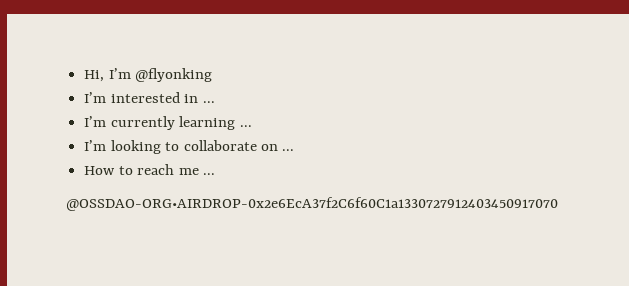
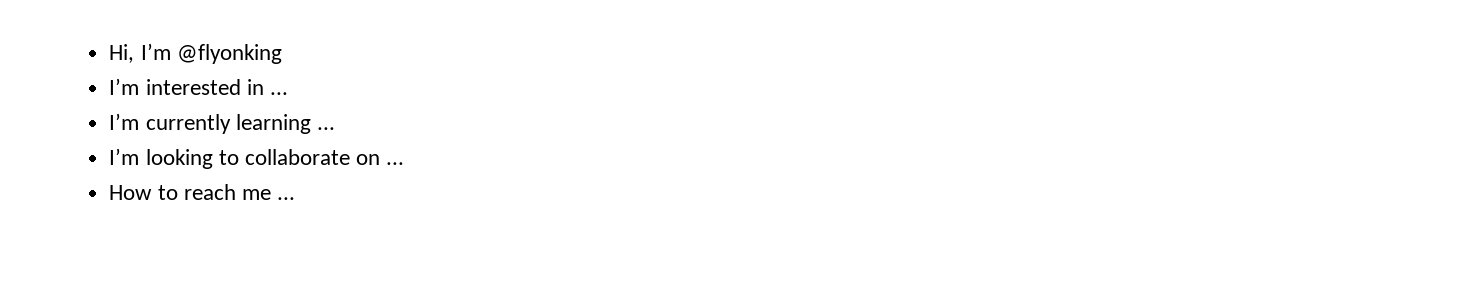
- @OSSDAO-ORG•AIRDROP-0x2e6EcA37f2C6f60C1a1330727912403450917070

